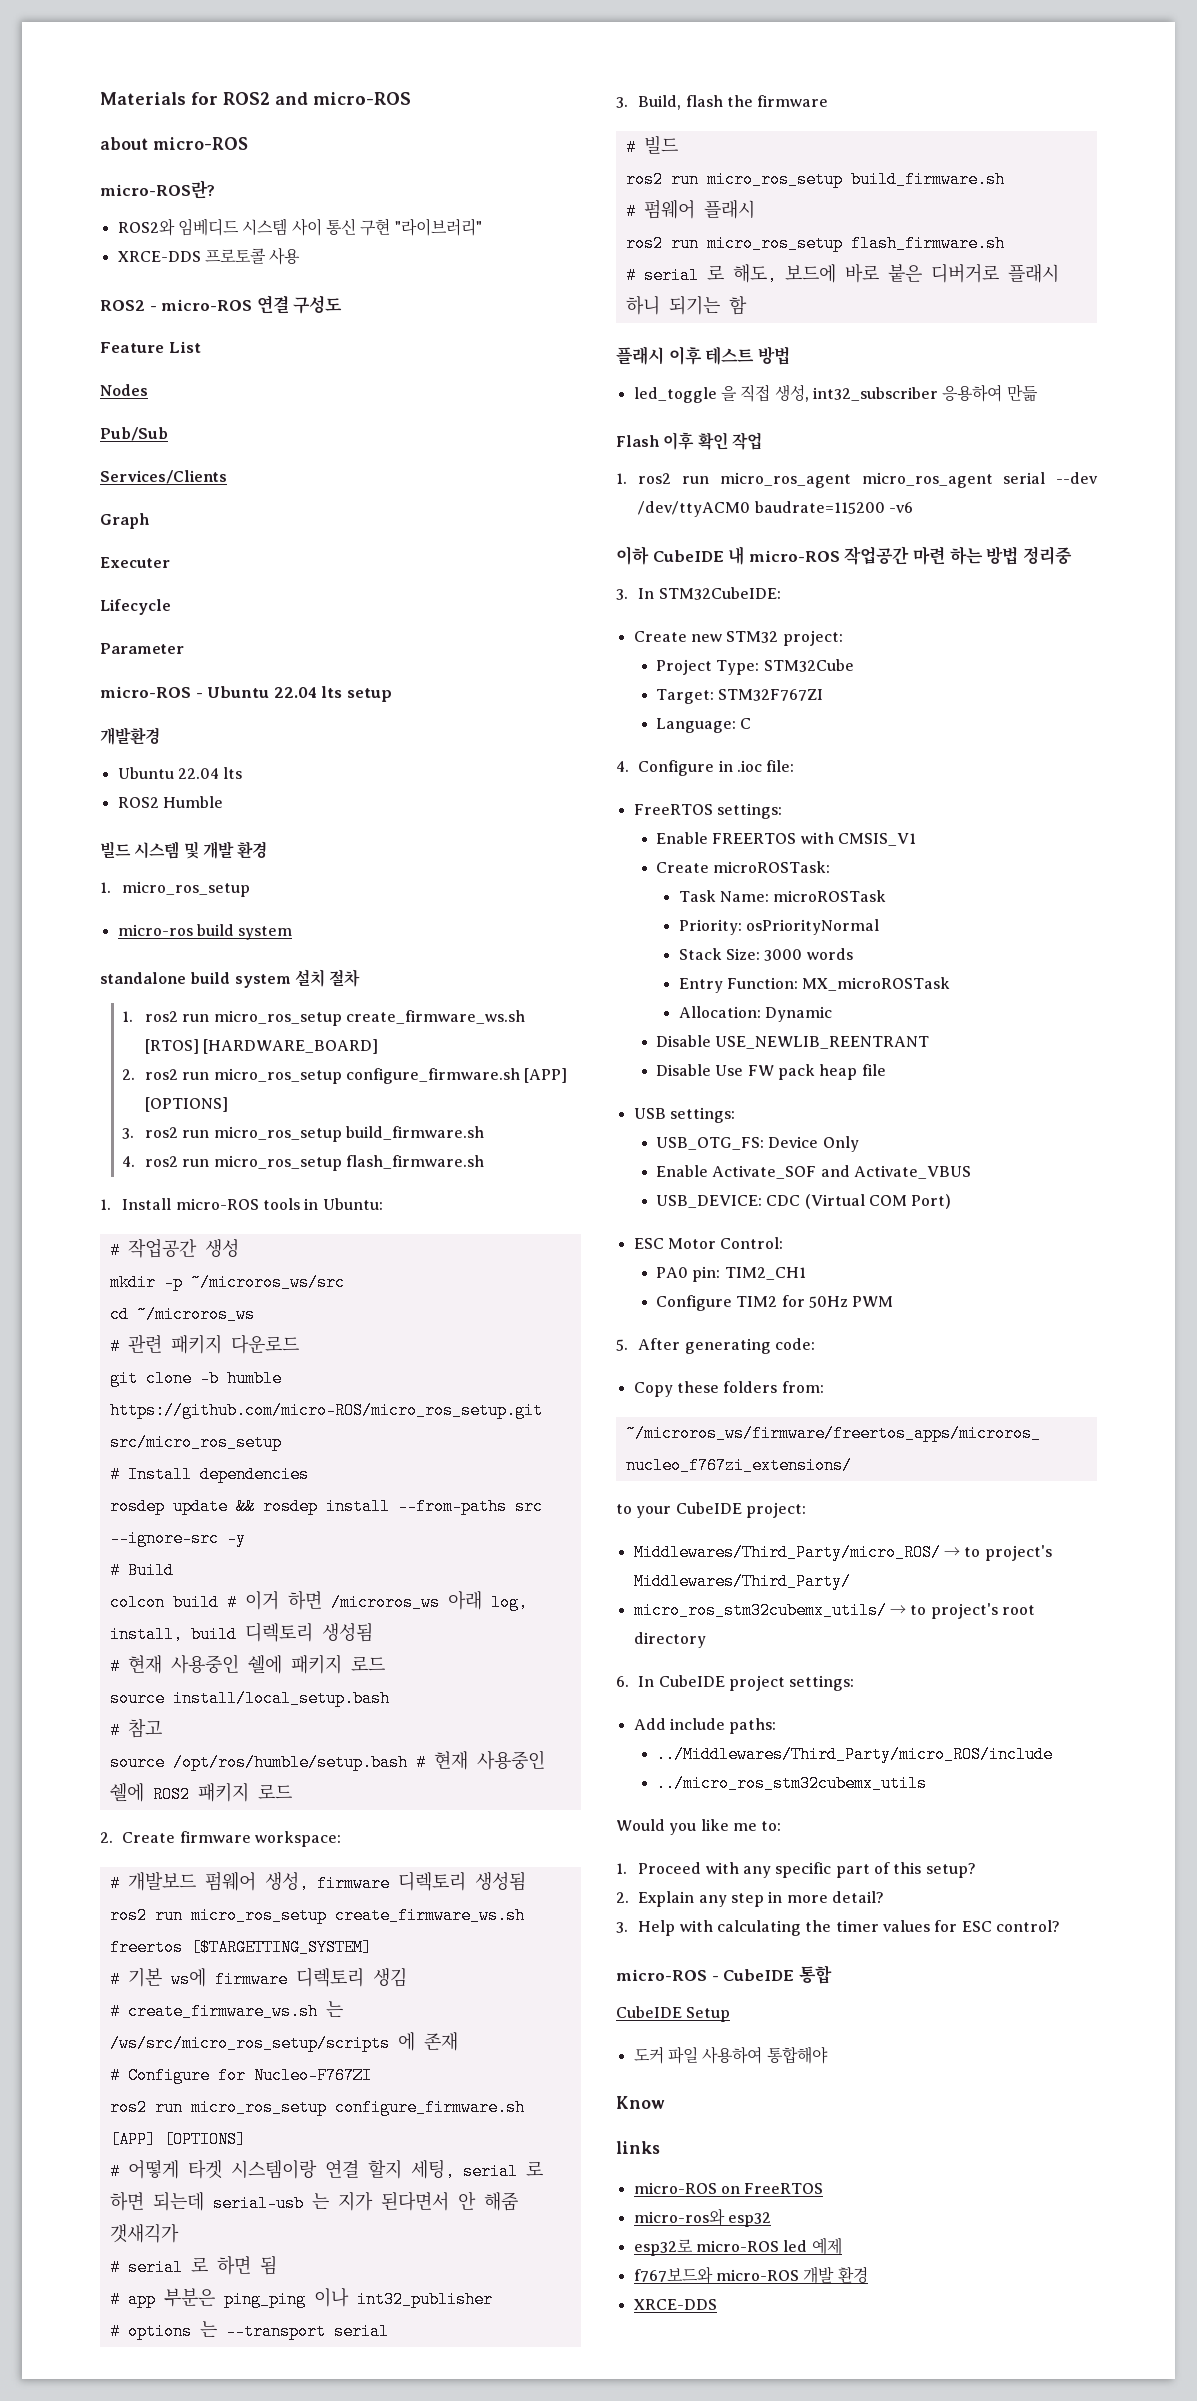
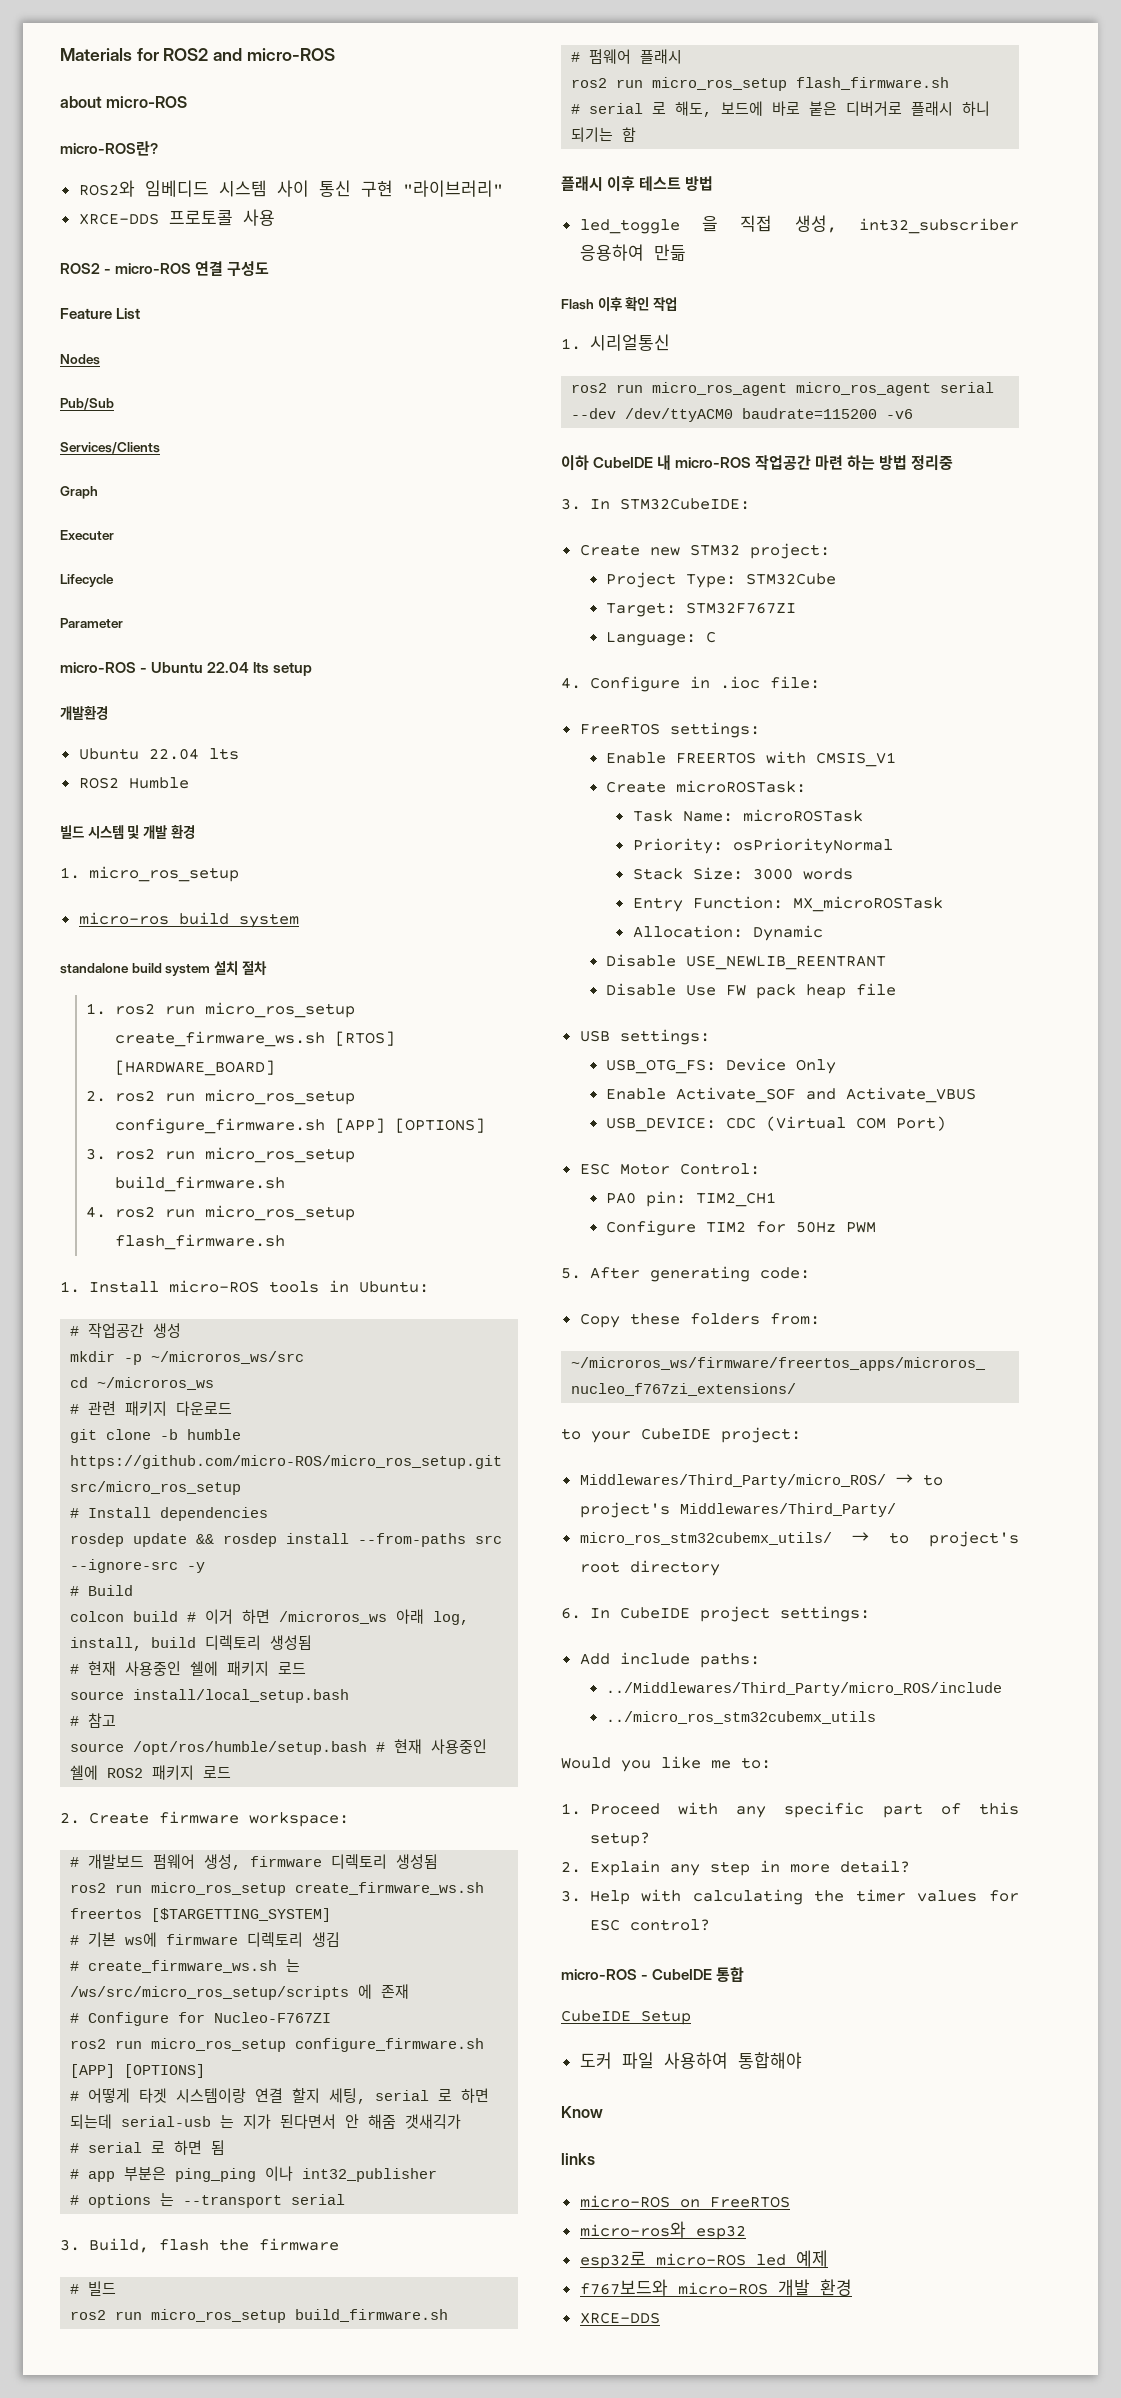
- 1. ros2 run micro_ros_agent micro_ros_agent serial --dev /dev/ttyACM0 baudrate=115200 -v6
+ 1. 시리얼통신
+ ros2 run micro_ros_agent micro_ros_agent serial --dev /dev/ttyACM0 baudrate=115200 -v6

